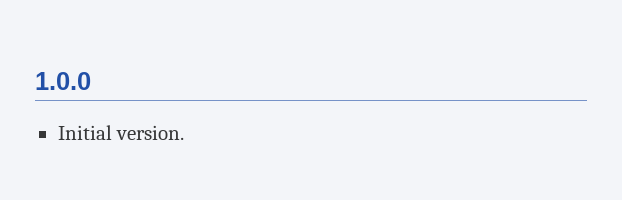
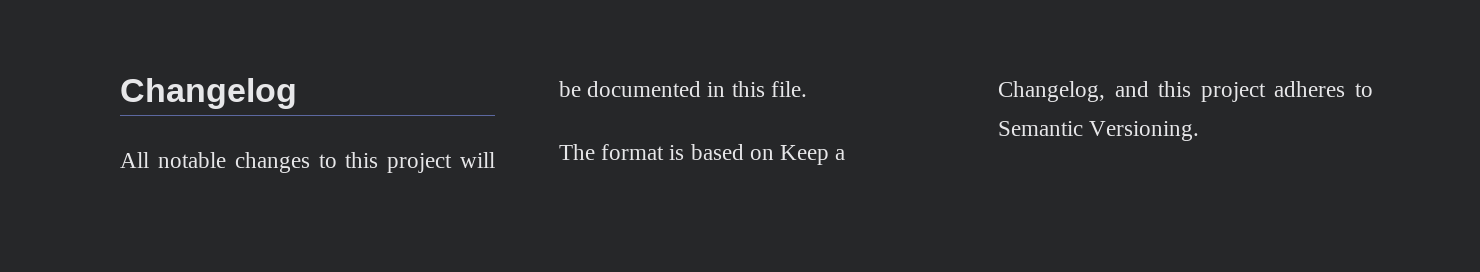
- 1.0.0
- Initial version.
+ Changelog
+ All notable changes to this project will be documented in this file.
+ The format is based on Keep a Changelog, and this project adheres to Semantic Versioning.

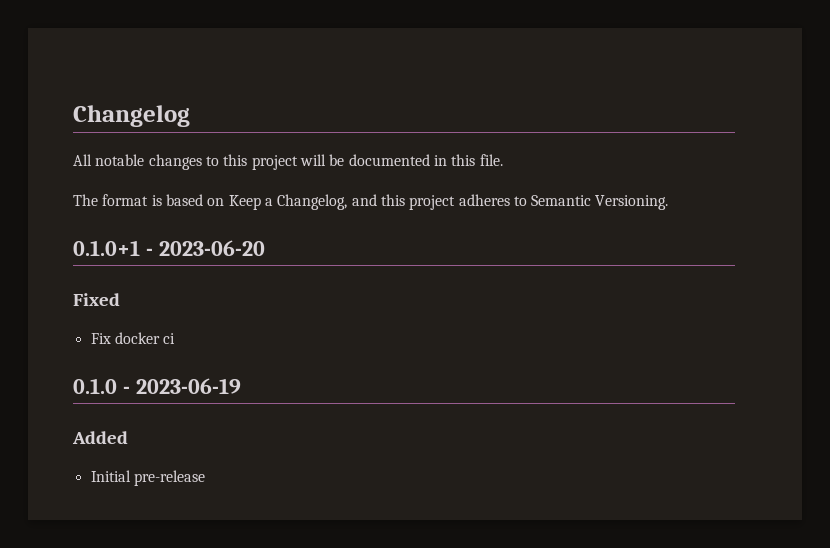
+ 0.1.0+1 - 2023-06-20
+ Fixed
+ Fix docker ci
+ 0.1.0 - 2023-06-19
+ Added
+ Initial pre-release

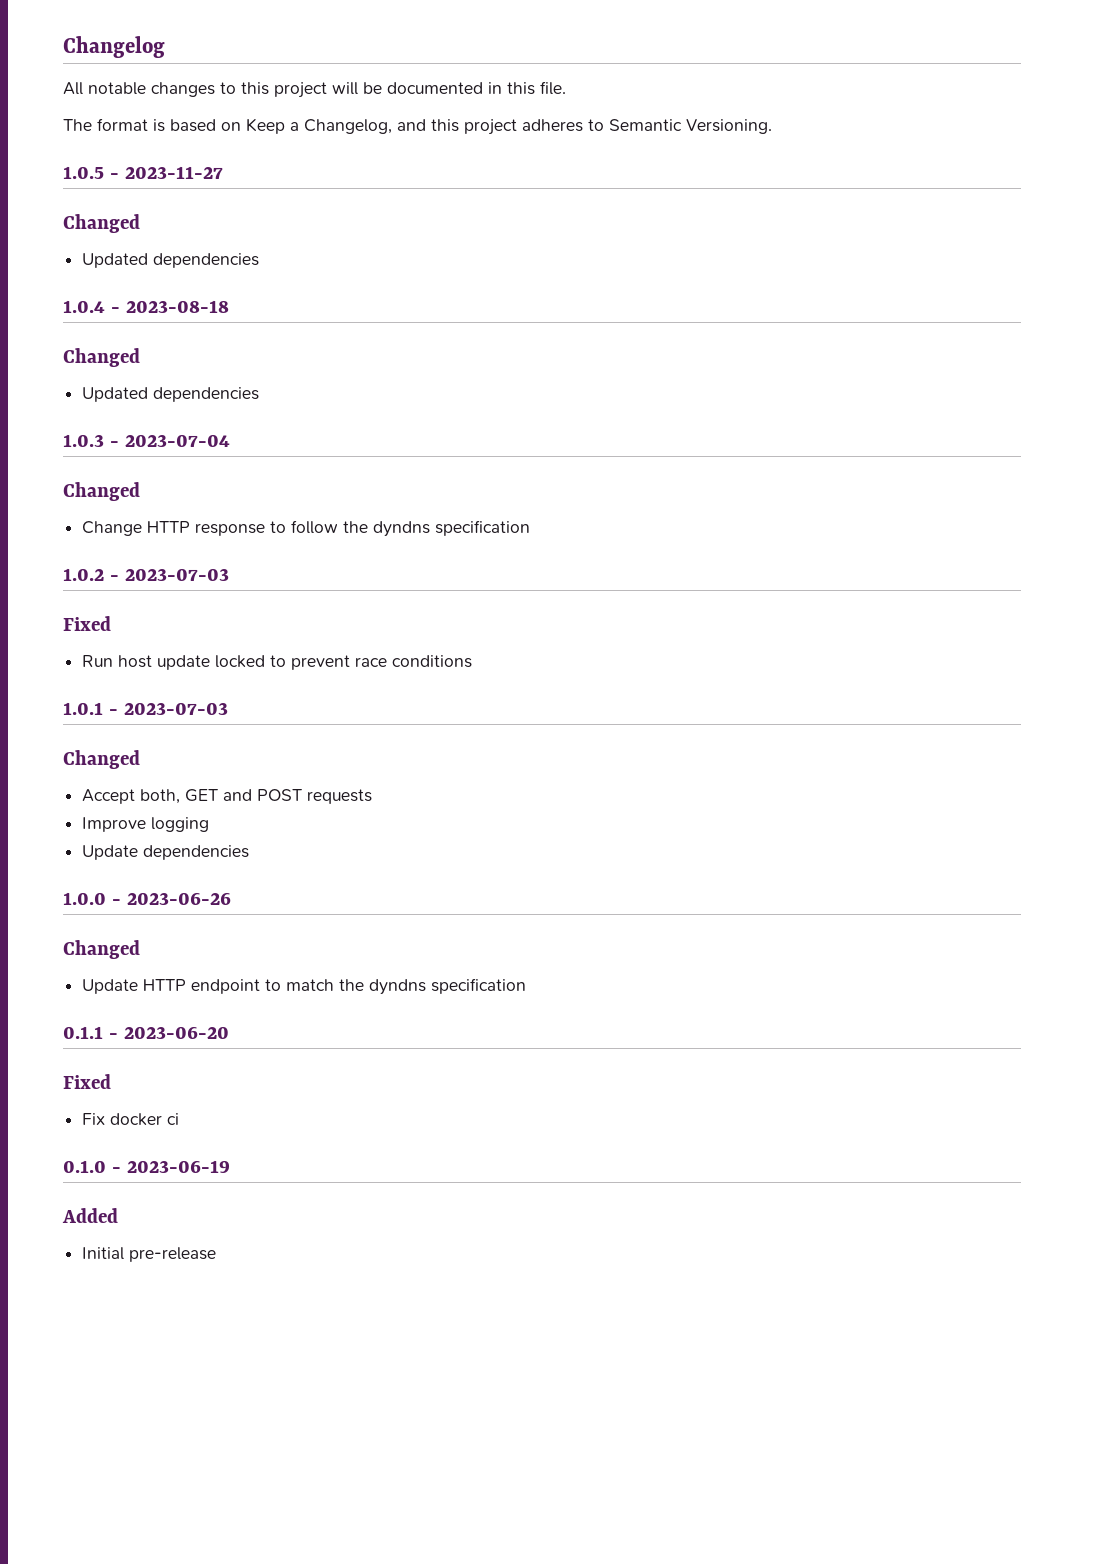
- 0.1.0+1 - 2023-06-20
+ 1.0.5 - 2023-11-27
+ Changed
+ Updated dependencies
+ 1.0.4 - 2023-08-18
+ Changed
+ Updated dependencies
+ 1.0.3 - 2023-07-04
+ Changed
+ Change HTTP response to follow the dyndns specification
+ 1.0.2 - 2023-07-03
+ Fixed
+ Run host update locked to prevent race conditions
+ 1.0.1 - 2023-07-03
+ Changed
+ Accept both, GET and POST requests
+ Improve logging
+ Update dependencies
+ 1.0.0 - 2023-06-26
+ Changed
+ Update HTTP endpoint to match the dyndns specification
+ 0.1.1 - 2023-06-20

